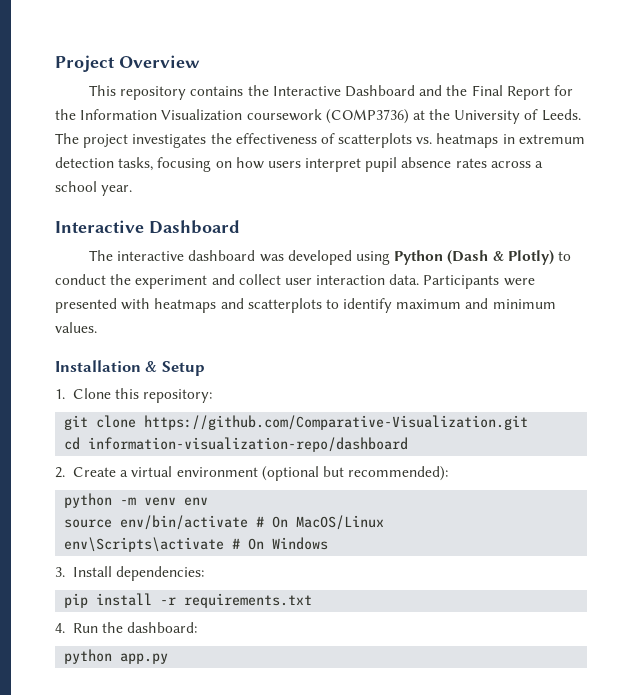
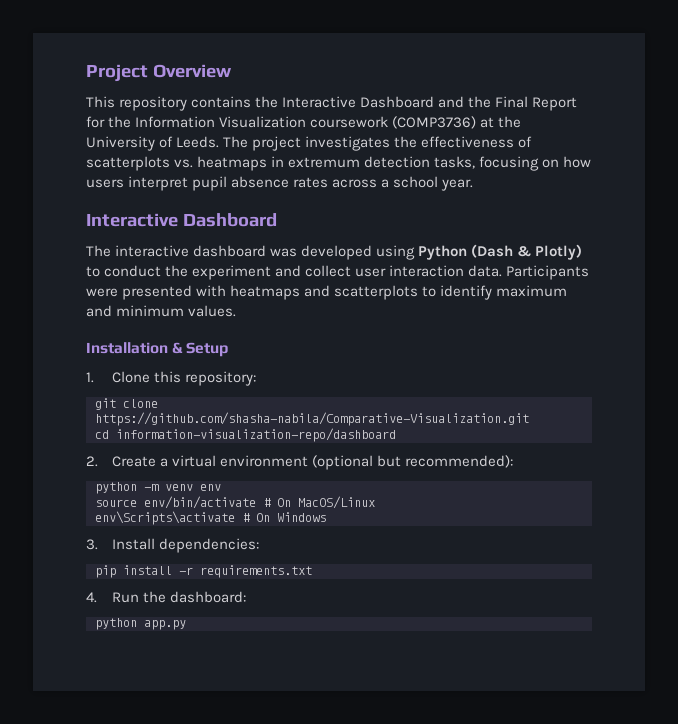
- git clone https://github.com/Comparative-Visualization.git
+ git clone https://github.com/shasha-nabila/Comparative-Visualization.git

